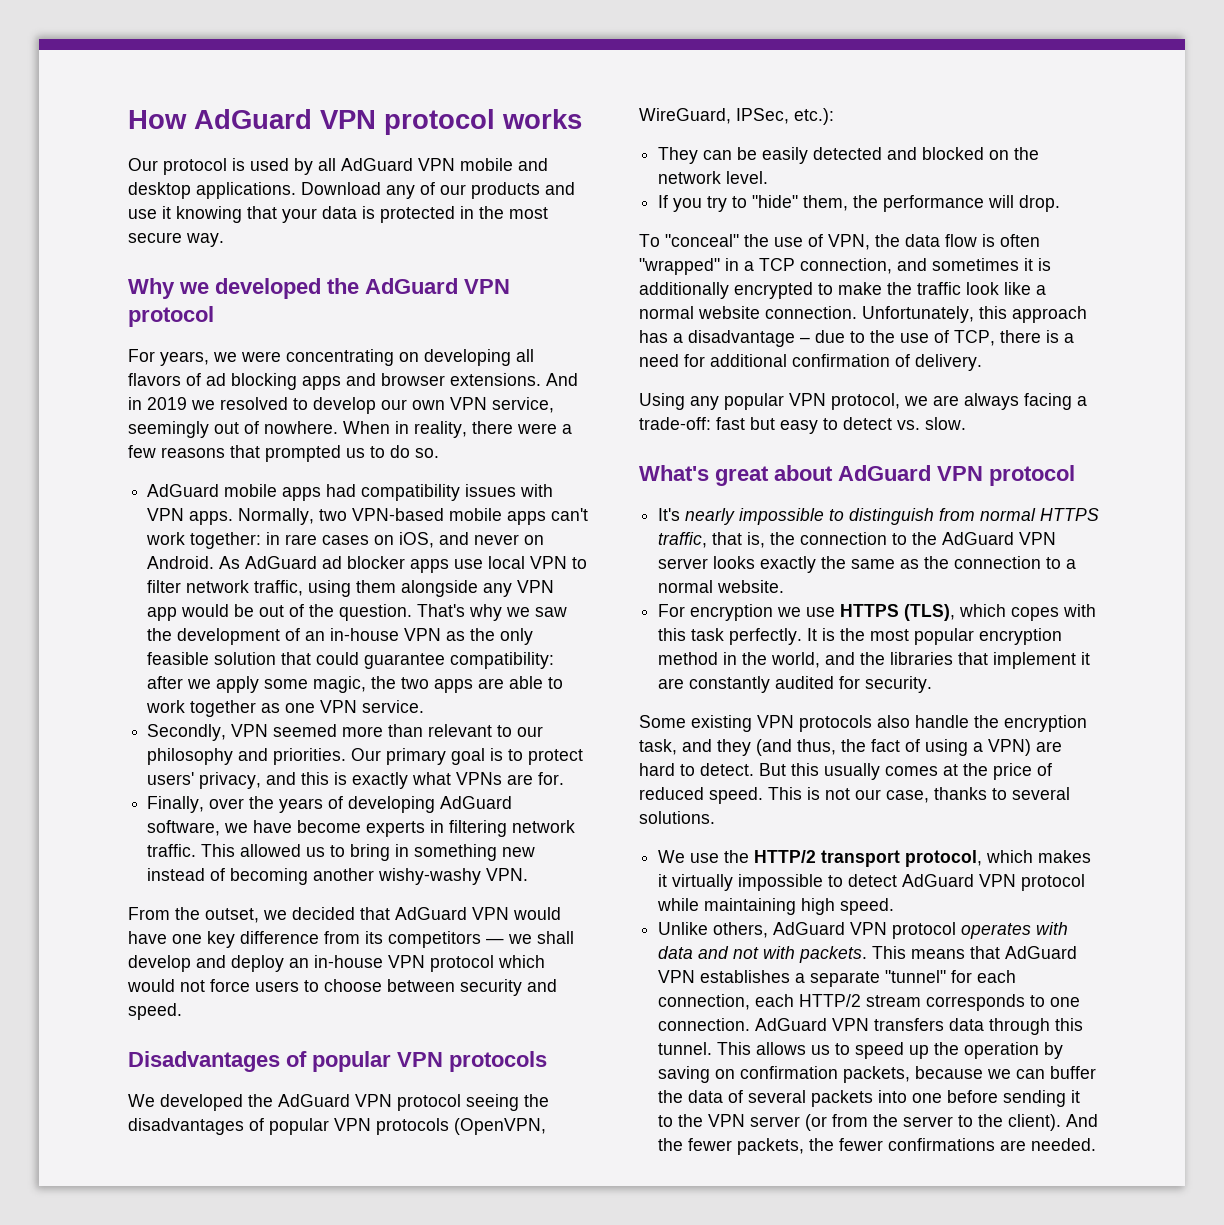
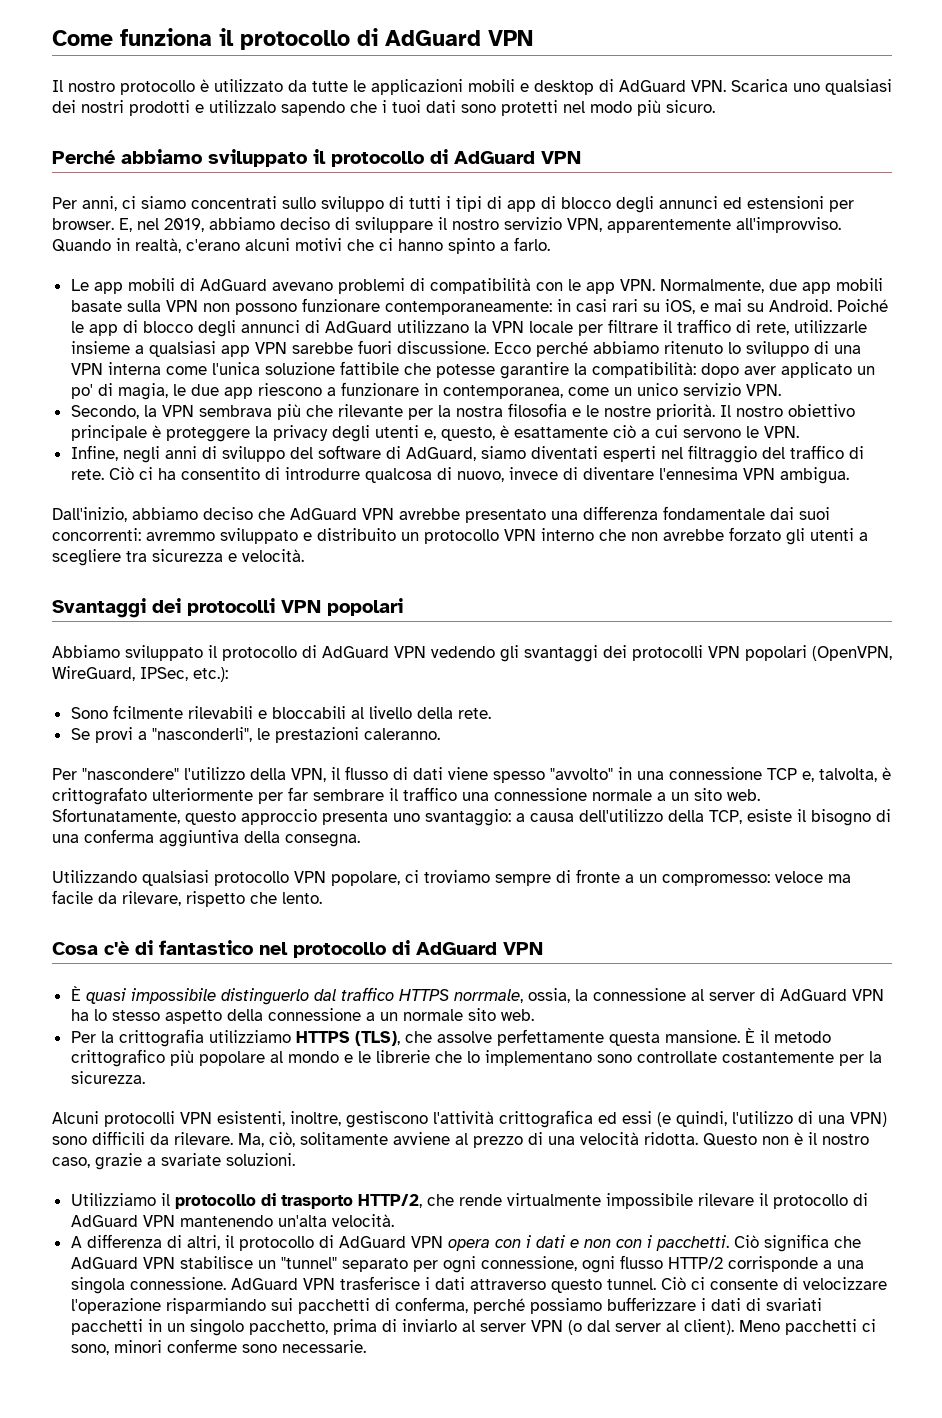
- How AdGuard VPN protocol works
- Our protocol is used by all AdGuard VPN mobile and desktop applications. Download any of our products and use it knowing that your data is protected in the most secure way.
- Why we developed the AdGuard VPN protocol
- For years, we were concentrating on developing all flavors of ad blocking apps and browser extensions. And in 2019 we resolved to develop our own VPN service, seemingly out of nowhere. When in reality, there were a few reasons that prompted us to do so.
- AdGuard mobile apps had compatibility issues with VPN apps. Normally, two VPN-based mobile apps can't work together: in rare cases on iOS, and never on Android. As AdGuard ad blocker apps use local VPN to filter network traffic, using them alongside any VPN app would be out of the question. That's why we saw the development of an in-house VPN as the only feasible solution that could guarantee compatibility: after we apply some magic, the two apps are able to work together as one VPN service.
- Secondly, VPN seemed more than relevant to our philosophy and priorities. Our primary goal is to protect users' privacy, and this is exactly what VPNs are for.
- Finally, over the years of developing AdGuard software, we have become experts in filtering network traffic. This allowed us to bring in something new instead of becoming another wishy-washy VPN.
- From the outset, we decided that AdGuard VPN would have one key difference from its competitors — we shall develop and deploy an in-house VPN protocol which would not force users to choose between security and speed.
- Disadvantages of popular VPN protocols
- We developed the AdGuard VPN protocol seeing the disadvantages of popular VPN protocols (OpenVPN, WireGuard, IPSec, etc.):
- They can be easily detected and blocked on the network level.
- If you try to "hide" them, the performance will drop.
- To "conceal" the use of VPN, the data flow is often "wrapped" in a TCP connection, and sometimes it is additionally encrypted to make the traffic look like a normal website connection. Unfortunately, this approach has a disadvantage – due to the use of TCP, there is a need for additional confirmation of delivery.
- Using any popular VPN protocol, we are always facing a trade-off: fast but easy to detect vs. slow.
- What's great about AdGuard VPN protocol
- It's nearly impossible to distinguish from normal HTTPS traffic, that is, the connection to the AdGuard VPN server looks exactly the same as the connection to a normal website.
- For encryption we use HTTPS (TLS), which copes with this task perfectly. It is the most popular encryption method in the world, and the libraries that implement it are constantly audited for security.
- Some existing VPN protocols also handle the encryption task, and they (and thus, the fact of using a VPN) are hard to detect. But this usually comes at the price of reduced speed. This is not our case, thanks to several solutions.
- We use the HTTP/2 transport protocol, which makes it virtually impossible to detect AdGuard VPN protocol while maintaining high speed.
- Unlike others, AdGuard VPN protocol operates with data and not with packets. This means that AdGuard VPN establishes a separate "tunnel" for each connection, each HTTP/2 stream corresponds to one connection. AdGuard VPN transfers data through this tunnel. This allows us to speed up the operation by saving on confirmation packets, because we can buffer the data of several packets into one before sending it to the VPN server (or from the server to the client). And the fewer packets, the fewer confirmations are needed.
+ Come funziona il protocollo di AdGuard VPN
+ Il nostro protocollo è utilizzato da tutte le applicazioni mobili e desktop di AdGuard VPN. Scarica uno qualsiasi dei nostri prodotti e utilizzalo sapendo che i tuoi dati sono protetti nel modo più sicuro.
+ Perché abbiamo sviluppato il protocollo di AdGuard VPN
+ Per anni, ci siamo concentrati sullo sviluppo di tutti i tipi di app di blocco degli annunci ed estensioni per browser. E, nel 2019, abbiamo deciso di sviluppare il nostro servizio VPN, apparentemente all'improvviso. Quando in realtà, c'erano alcuni motivi che ci hanno spinto a farlo.
+ Le app mobili di AdGuard avevano problemi di compatibilità con le app VPN. Normalmente, due app mobili basate sulla VPN non possono funzionare contemporaneamente: in casi rari su iOS, e mai su Android. Poiché le app di blocco degli annunci di AdGuard utilizzano la VPN locale per filtrare il traffico di rete, utilizzarle insieme a qualsiasi app VPN sarebbe fuori discussione. Ecco perché abbiamo ritenuto lo sviluppo di una VPN interna come l'unica soluzione fattibile che potesse garantire la compatibilità: dopo aver applicato un po' di magia, le due app riescono a funzionare in contemporanea, come un unico servizio VPN.
+ Secondo, la VPN sembrava più che rilevante per la nostra filosofia e le nostre priorità. Il nostro obiettivo principale è proteggere la privacy degli utenti e, questo, è esattamente ciò a cui servono le VPN.
+ Infine, negli anni di sviluppo del software di AdGuard, siamo diventati esperti nel filtraggio del traffico di rete. Ciò ci ha consentito di introdurre qualcosa di nuovo, invece di diventare l'ennesima VPN ambigua.
+ Dall'inizio, abbiamo deciso che AdGuard VPN avrebbe presentato una differenza fondamentale dai suoi concorrenti: avremmo sviluppato e distribuito un protocollo VPN interno che non avrebbe forzato gli utenti a scegliere tra sicurezza e velocità.
+ Svantaggi dei protocolli VPN popolari
+ Abbiamo sviluppato il protocollo di AdGuard VPN vedendo gli svantaggi dei protocolli VPN popolari (OpenVPN, WireGuard, IPSec, etc.):
+ Sono fcilmente rilevabili e bloccabili al livello della rete.
+ Se provi a "nasconderli", le prestazioni caleranno.
+ Per "nascondere" l'utilizzo della VPN, il flusso di dati viene spesso "avvolto" in una connessione TCP e, talvolta, è crittografato ulteriormente per far sembrare il traffico una connessione normale a un sito web. Sfortunatamente, questo approccio presenta uno svantaggio: a causa dell'utilizzo della TCP, esiste il bisogno di una conferma aggiuntiva della consegna.
+ Utilizzando qualsiasi protocollo VPN popolare, ci troviamo sempre di fronte a un compromesso: veloce ma facile da rilevare, rispetto che lento.
+ Cosa c'è di fantastico nel protocollo di AdGuard VPN
+ È quasi impossibile distinguerlo dal traffico HTTPS norrmale, ossia, la connessione al server di AdGuard VPN ha lo stesso aspetto della connessione a un normale sito web.
+ Per la crittografia utilizziamo HTTPS (TLS), che assolve perfettamente questa mansione. È il metodo crittografico più popolare al mondo e le librerie che lo implementano sono controllate costantemente per la sicurezza.
+ Alcuni protocolli VPN esistenti, inoltre, gestiscono l'attività crittografica ed essi (e quindi, l'utilizzo di una VPN) sono difficili da rilevare. Ma, ciò, solitamente avviene al prezzo di una velocità ridotta. Questo non è il nostro caso, grazie a svariate soluzioni.
+ Utilizziamo il protocollo di trasporto HTTP/2, che rende virtualmente impossibile rilevare il protocollo di AdGuard VPN mantenendo un'alta velocità.
+ A differenza di altri, il protocollo di AdGuard VPN opera con i dati e non con i pacchetti. Ciò significa che AdGuard VPN stabilisce un "tunnel" separato per ogni connessione, ogni flusso HTTP/2 corrisponde a una singola connessione. AdGuard VPN trasferisce i dati attraverso questo tunnel. Ciò ci consente di velocizzare l'operazione risparmiando sui pacchetti di conferma, perché possiamo bufferizzare i dati di svariati pacchetti in un singolo pacchetto, prima di inviarlo al server VPN (o dal server al client). Meno pacchetti ci sono, minori conferme sono necessarie.

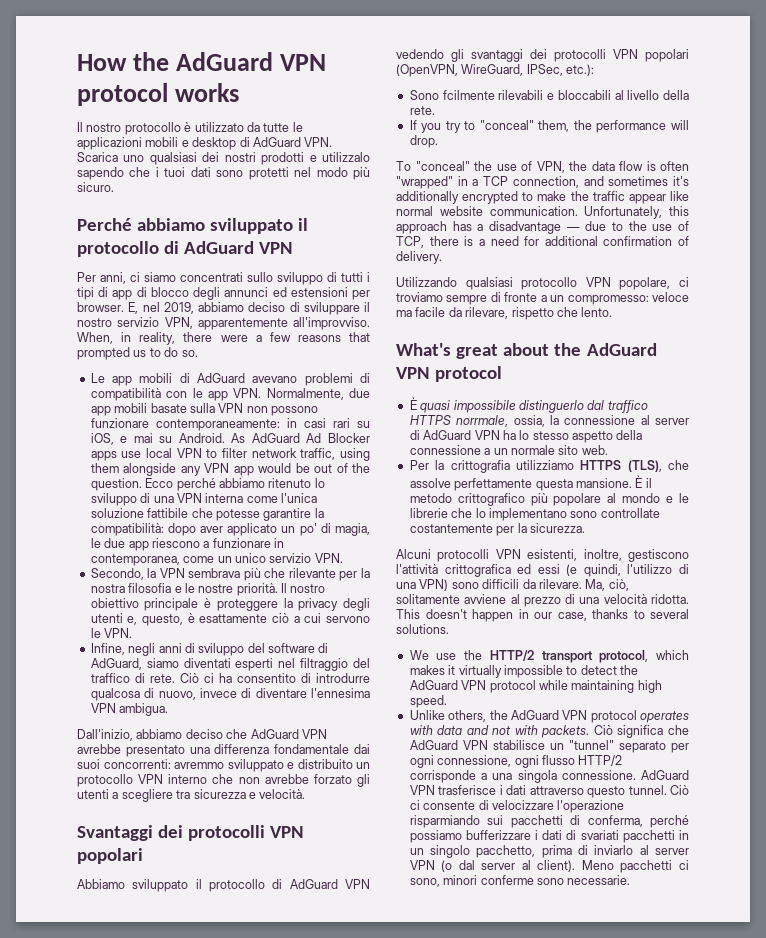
- Come funziona il protocollo di AdGuard VPN
+ How the AdGuard VPN protocol works
- Quando in realtà, c'erano alcuni motivi che ci hanno spinto a farlo.
+ When, in reality, there were a few reasons that prompted us to do so.
- Poiché le app di blocco degli annunci di AdGuard utilizzano la VPN locale per filtrare il traffico di rete, utilizzarle insieme a qualsiasi app VPN sarebbe fuori discussione.
+ As AdGuard Ad Blocker apps use local VPN to filter network traffic, using them alongside any VPN app would be out of the question.
- Se provi a "nasconderli", le prestazioni caleranno.
- Per "nascondere" l'utilizzo della VPN, il flusso di dati viene spesso "avvolto" in una connessione TCP e, talvolta, è crittografato ulteriormente per far sembrare il traffico una connessione normale a un sito web. Sfortunatamente, questo approccio presenta uno svantaggio: a causa dell'utilizzo della TCP, esiste il bisogno di una conferma aggiuntiva della consegna.
+ If you try to "conceal" them, the performance will drop.
+ To "conceal" the use of VPN, the data flow is often "wrapped" in a TCP connection, and sometimes it's additionally encrypted to make the traffic appear like normal website communication. Unfortunately, this approach has a disadvantage — due to the use of TCP, there is a need for additional confirmation of delivery.
- Cosa c'è di fantastico nel protocollo di AdGuard VPN
+ What's great about the AdGuard VPN protocol
- Questo non è il nostro caso, grazie a svariate soluzioni.
- Utilizziamo il protocollo di trasporto HTTP/2, che rende virtualmente impossibile rilevare il protocollo di AdGuard VPN mantenendo un'alta velocità.
- A differenza di altri, il protocollo di AdGuard VPN opera con i dati e non con i pacchetti.
+ This doesn't happen in our case, thanks to several solutions.
+ We use the HTTP/2 transport protocol, which makes it virtually impossible to detect the AdGuard VPN protocol while maintaining high speed.
+ Unlike others, the AdGuard VPN protocol operates with data and not with packets.

